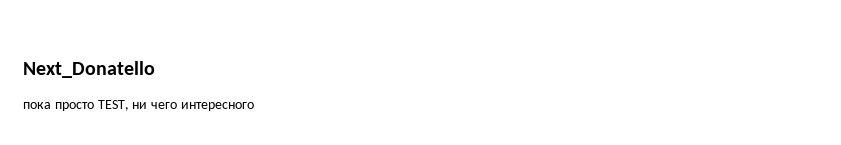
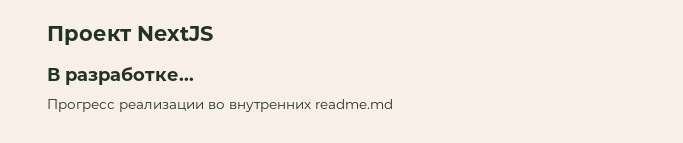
- Next_Donatello
- пока просто TEST, ни чего интересного
+ Проект NextJS
+ В разработке...
+ Прогресс реализации во внутренних readme.md

